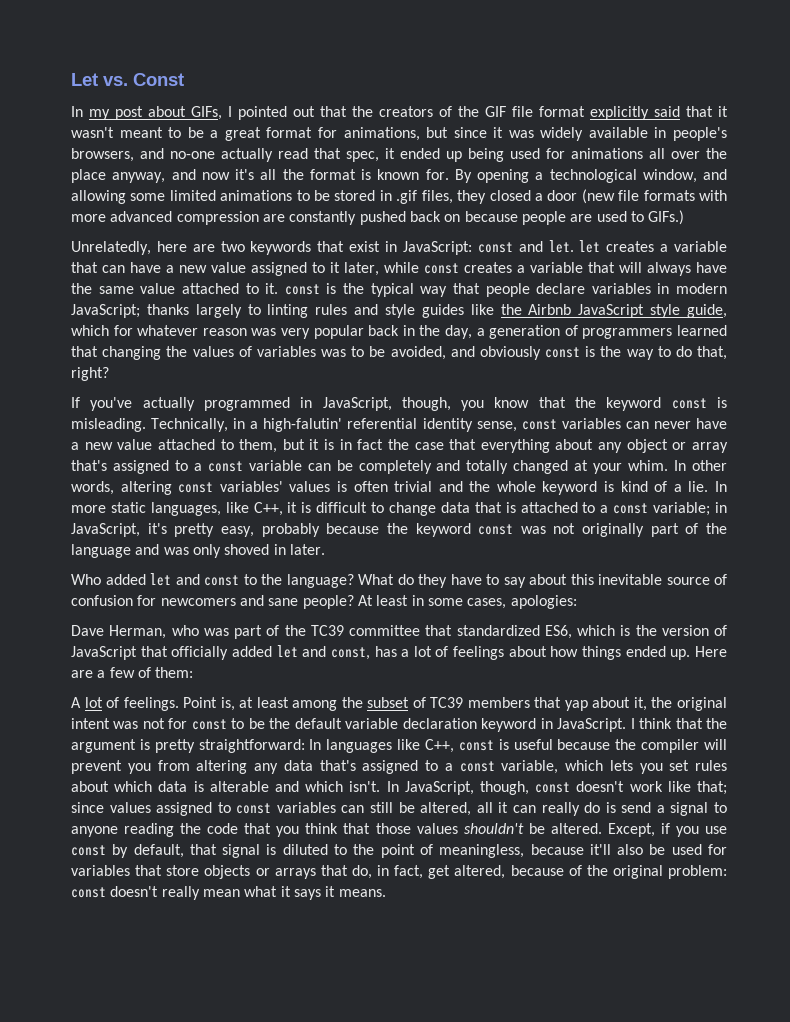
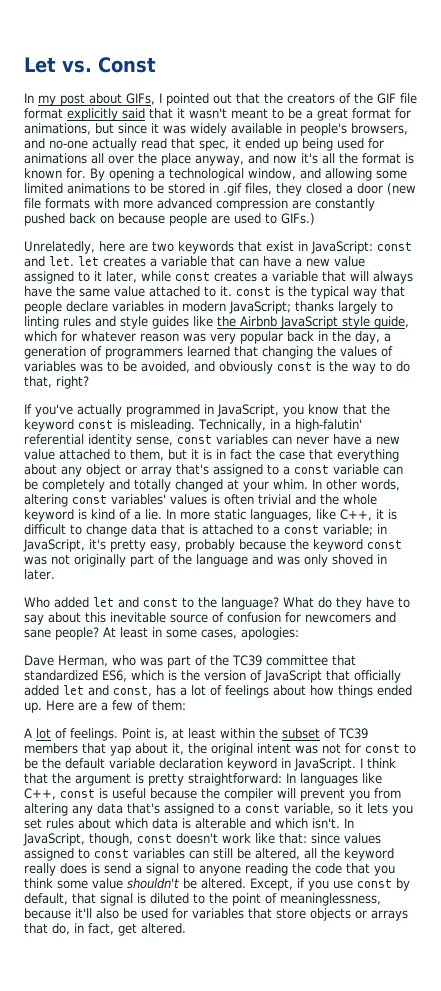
- If you've actually programmed in JavaScript, though, you know that the keyword const is misleading.
+ If you've actually programmed in JavaScript, you know that the keyword const is misleading.
- Point is, at least among the subset of TC39 members that yap about it, the original intent was not for const to be the default variable declaration keyword in JavaScript.
+ Point is, at least within the subset of TC39 members that yap about it, the original intent was not for const to be the default variable declaration keyword in JavaScript.
- I think that the argument is pretty straightforward: In languages like C++, const is useful because the compiler will prevent you from altering any data that's assigned to a const variable, which lets you set rules about which data is alterable and which isn't.
+ I think that the argument is pretty straightforward: In languages like C++, const is useful because the compiler will prevent you from altering any data that's assigned to a const variable, so it lets you set rules about which data is alterable and which isn't.
- In JavaScript, though, const doesn't work like that; since values assigned to const variables can still be altered, all it can really do is send a signal to anyone reading the code that you think that those values shouldn't be altered.
+ In JavaScript, though, const doesn't work like that: since values assigned to const variables can still be altered, all the keyword really does is send a signal to anyone reading the code that you think some value shouldn't be altered.
- Except, if you use const by default, that signal is diluted to the point of meaningless, because it'll also be used for variables that store objects or arrays that do, in fact, get altered, because of the original problem: const doesn't really mean what it says it means.
+ Except, if you use const by default, that signal is diluted to the point of meaninglessness, because it'll also be used for variables that store objects or arrays that do, in fact, get altered.

